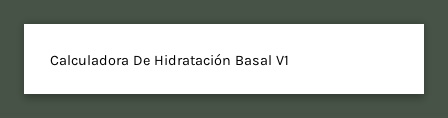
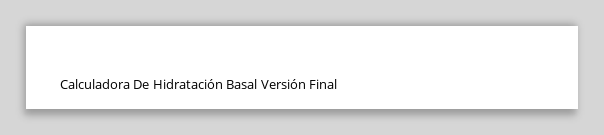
- Calculadora De Hidratación Basal V1
+ Calculadora De Hidratación Basal Versión Final

